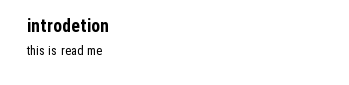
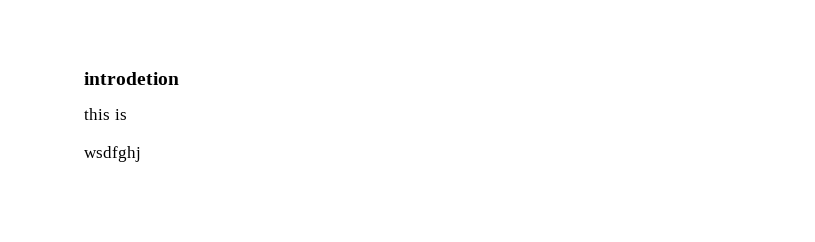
- this is read me
+ this is
+ wsdfghj

